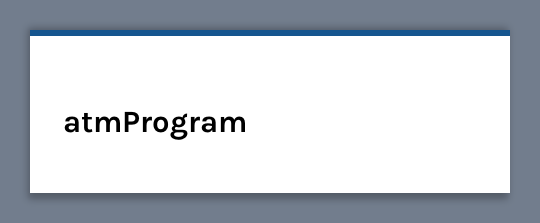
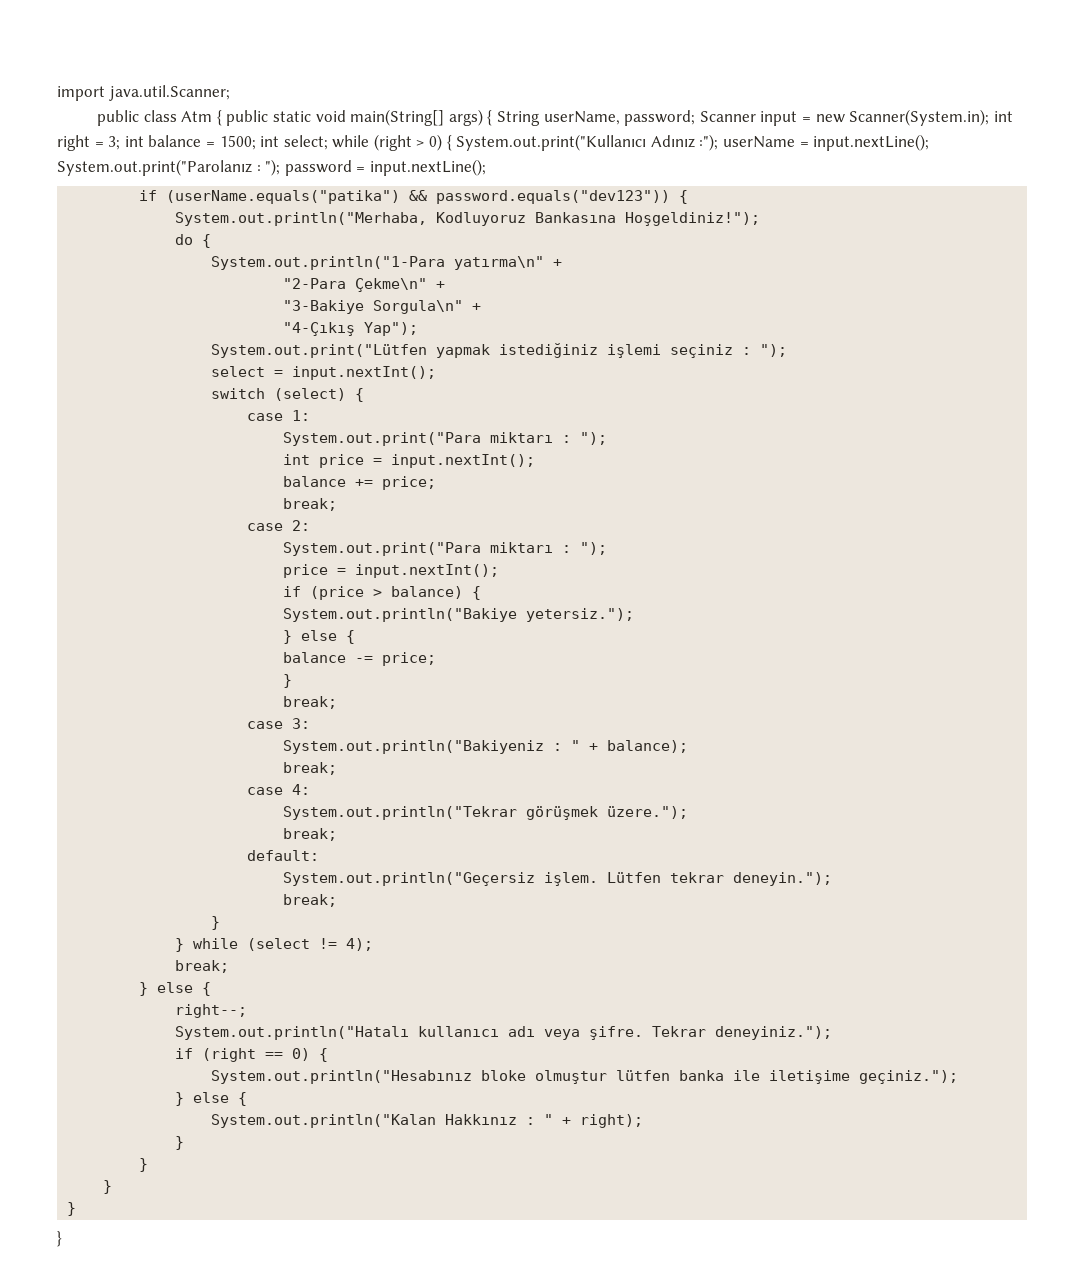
- atmProgram
+ import java.util.Scanner;
+ public class Atm { public static void main(String[] args) { String userName, password; Scanner input = new Scanner(System.in); int right = 3; int balance = 1500; int select; while (right > 0) { System.out.print("Kullanıcı Adınız :"); userName = input.nextLine(); System.out.print("Parolanız : "); password = input.nextLine();
+ if (userName.equals("patika") && password.equals("dev123")) {
+ System.out.println("Merhaba, Kodluyoruz Bankasına Hoşgeldiniz!");
+ do {
+ System.out.println("1-Para yatırma\n" +
+ "2-Para Çekme\n" +
+ "3-Bakiye Sorgula\n" +
+ "4-Çıkış Yap");
+ System.out.print("Lütfen yapmak istediğiniz işlemi seçiniz : ");
+ select = input.nextInt();
+ switch (select) {
+ case 1:
+ System.out.print("Para miktarı : ");
+ int price = input.nextInt();
+ balance += price;
+ break;
+ case 2:
+ System.out.print("Para miktarı : ");
+ price = input.nextInt();
+ if (price > balance) {
+ System.out.println("Bakiye yetersiz.");
+ } else {
+ balance -= price;
+ }
+ break;
+ case 3:
+ System.out.println("Bakiyeniz : " + balance);
+ break;
+ case 4:
+ System.out.println("Tekrar görüşmek üzere.");
+ break;
+ default:
+ System.out.println("Geçersiz işlem. Lütfen tekrar deneyin.");
+ break;
+ }
+ } while (select != 4);
+ break;
+ } else {
+ right--;
+ System.out.println("Hatalı kullanıcı adı veya şifre. Tekrar deneyiniz.");
+ if (right == 0) {
+ System.out.println("Hesabınız bloke olmuştur lütfen banka ile iletişime geçiniz.");
+ } else {
+ System.out.println("Kalan Hakkınız : " + right);
+ }
+ }
+ }
+ }
+ }

